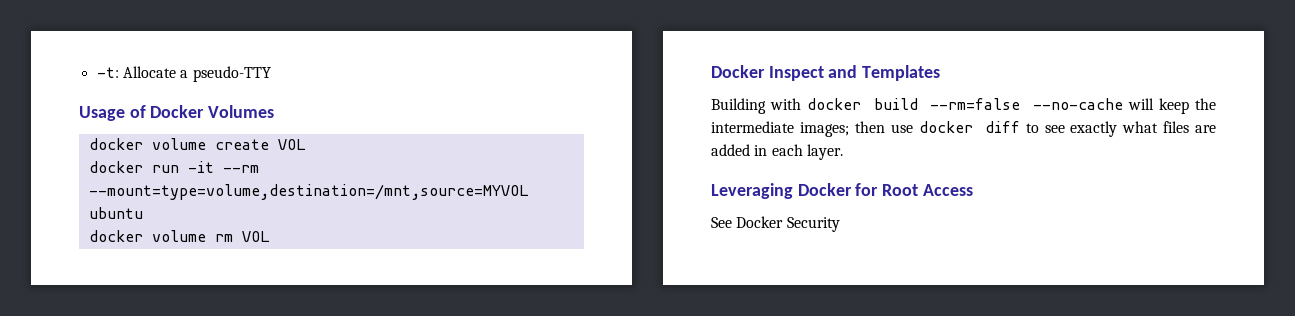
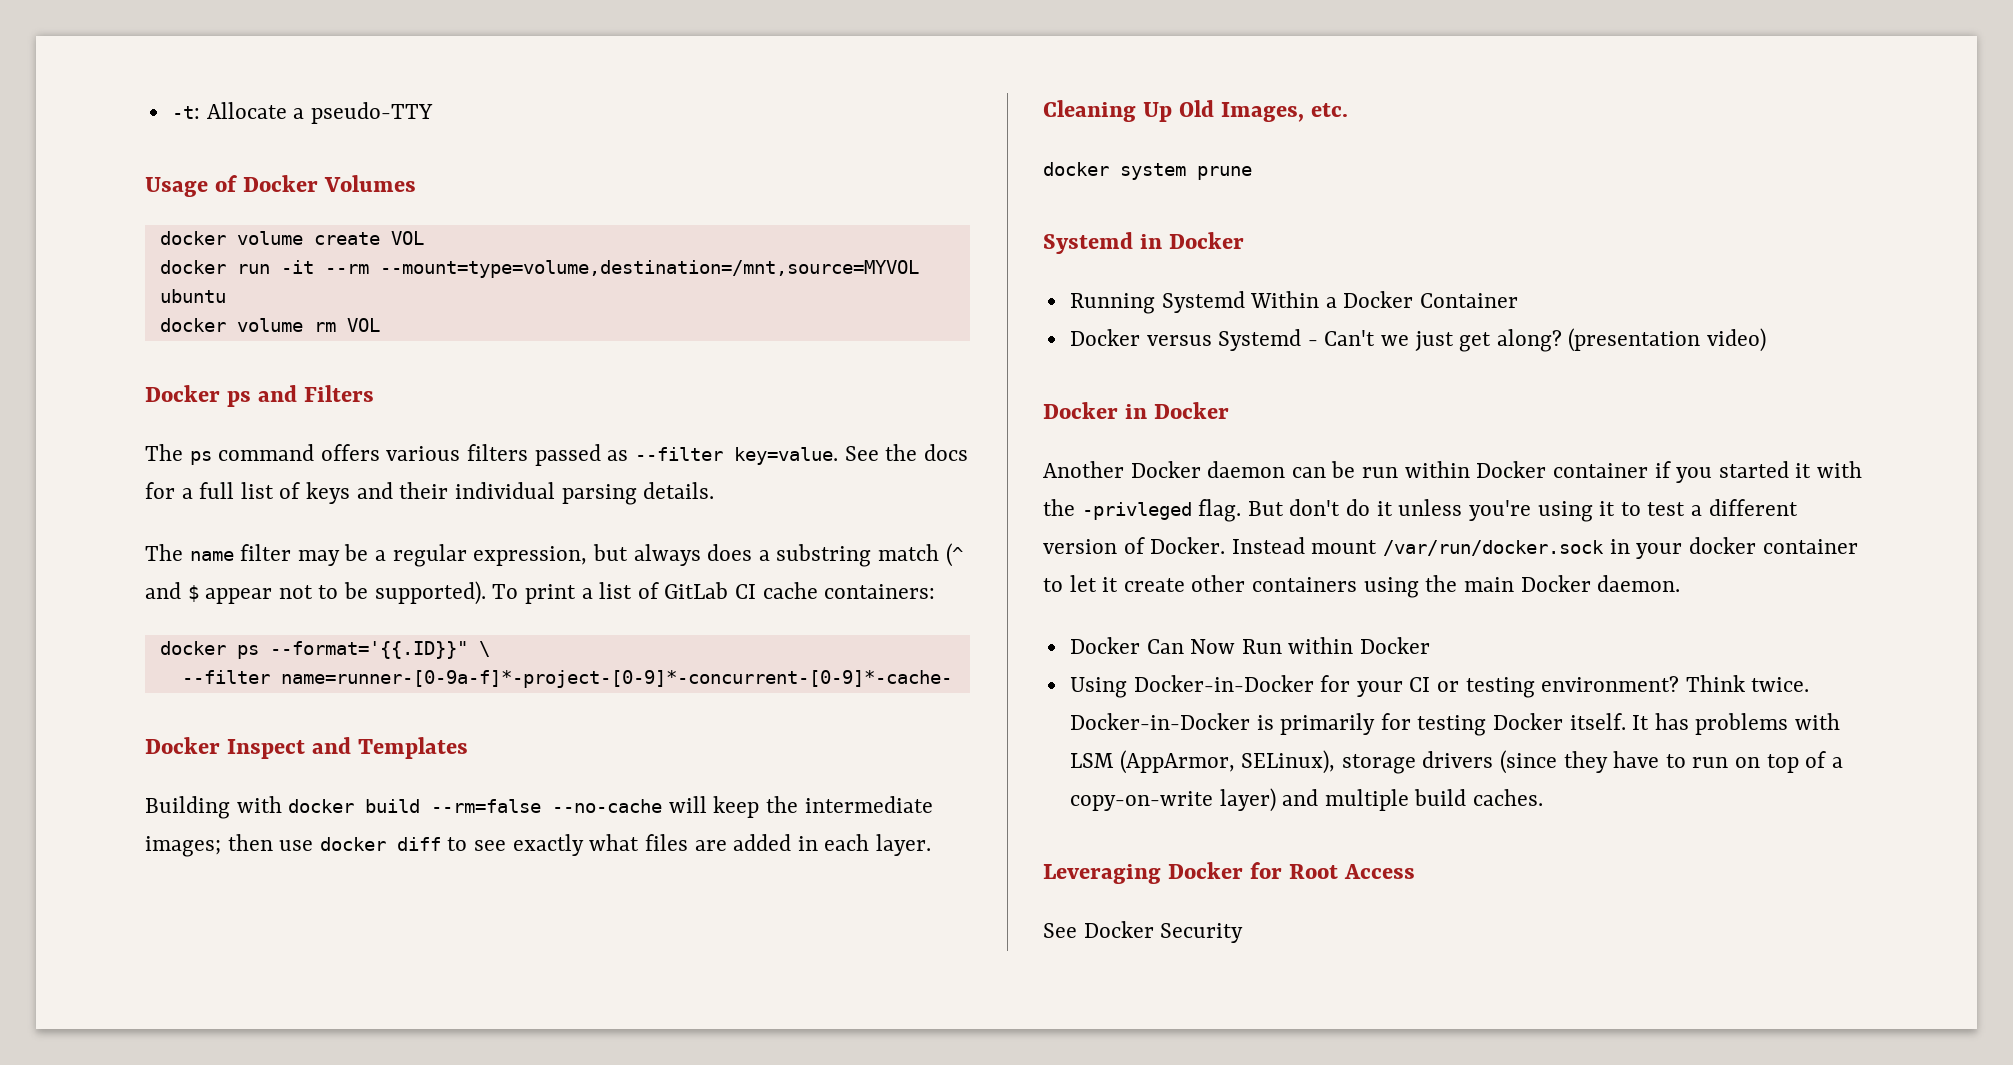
+ Docker ps and Filters
+ The ps command offers various filters passed as --filter key=value. See the docs for a full list of keys and their individual parsing details.
+ The name filter may be a regular expression, but always does a substring match (^ and $ appear not to be supported). To print a list of GitLab CI cache containers:
+ docker ps --format='{{.ID}}" \
+ --filter name=runner-[0-9a-f]*-project-[0-9]*-concurrent-[0-9]*-cache-
+ Cleaning Up Old Images, etc.
+ docker system prune
+ Systemd in Docker
+ Running Systemd Within a Docker Container
+ Docker versus Systemd - Can't we just get along? (presentation video)
+ Docker in Docker
+ Another Docker daemon can be run within Docker container if you started it with the -privleged flag. But don't do it unless you're using it to test a different version of Docker. Instead mount /var/run/docker.sock in your docker container to let it create other containers using the main Docker daemon.
+ Docker Can Now Run within Docker
+ Using Docker-in-Docker for your CI or testing environment? Think twice. Docker-in-Docker is primarily for testing Docker itself. It has problems with LSM (AppArmor, SELinux), storage drivers (since they have to run on top of a copy-on-write layer) and multiple build caches.

